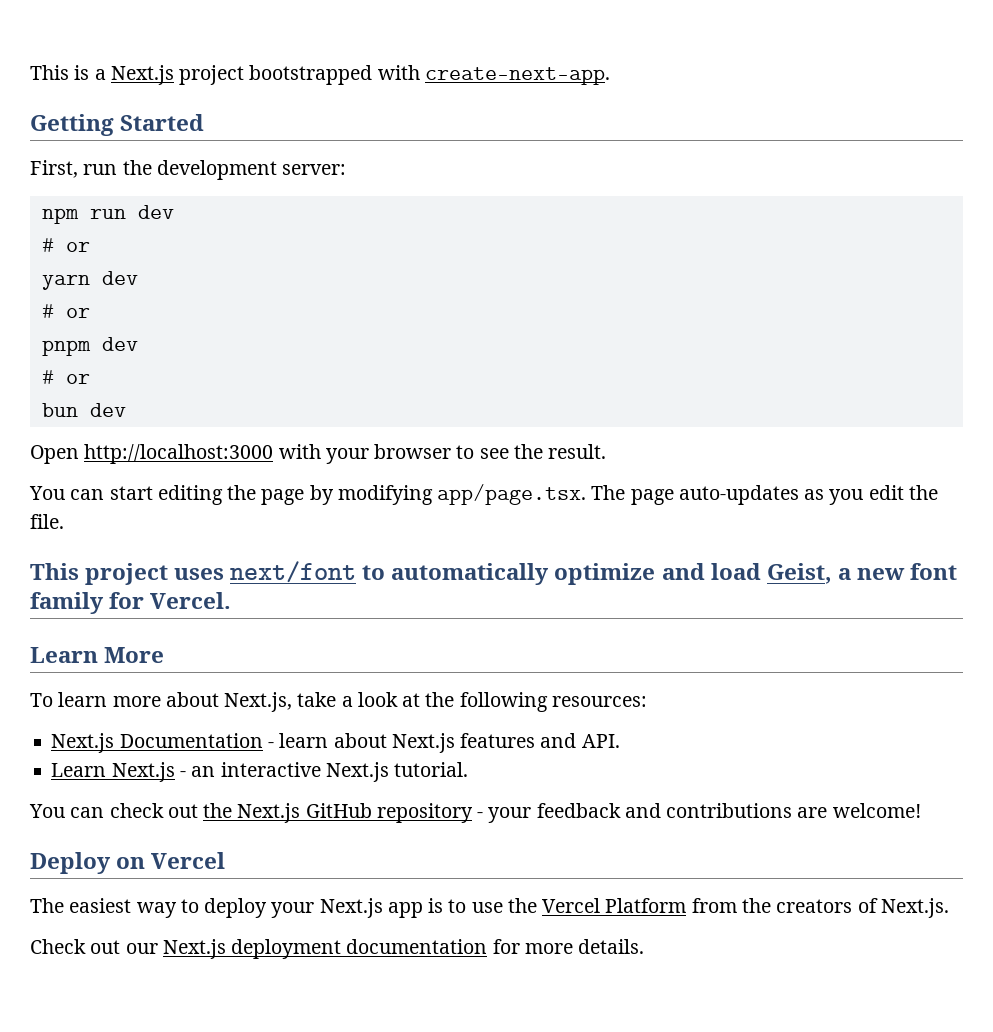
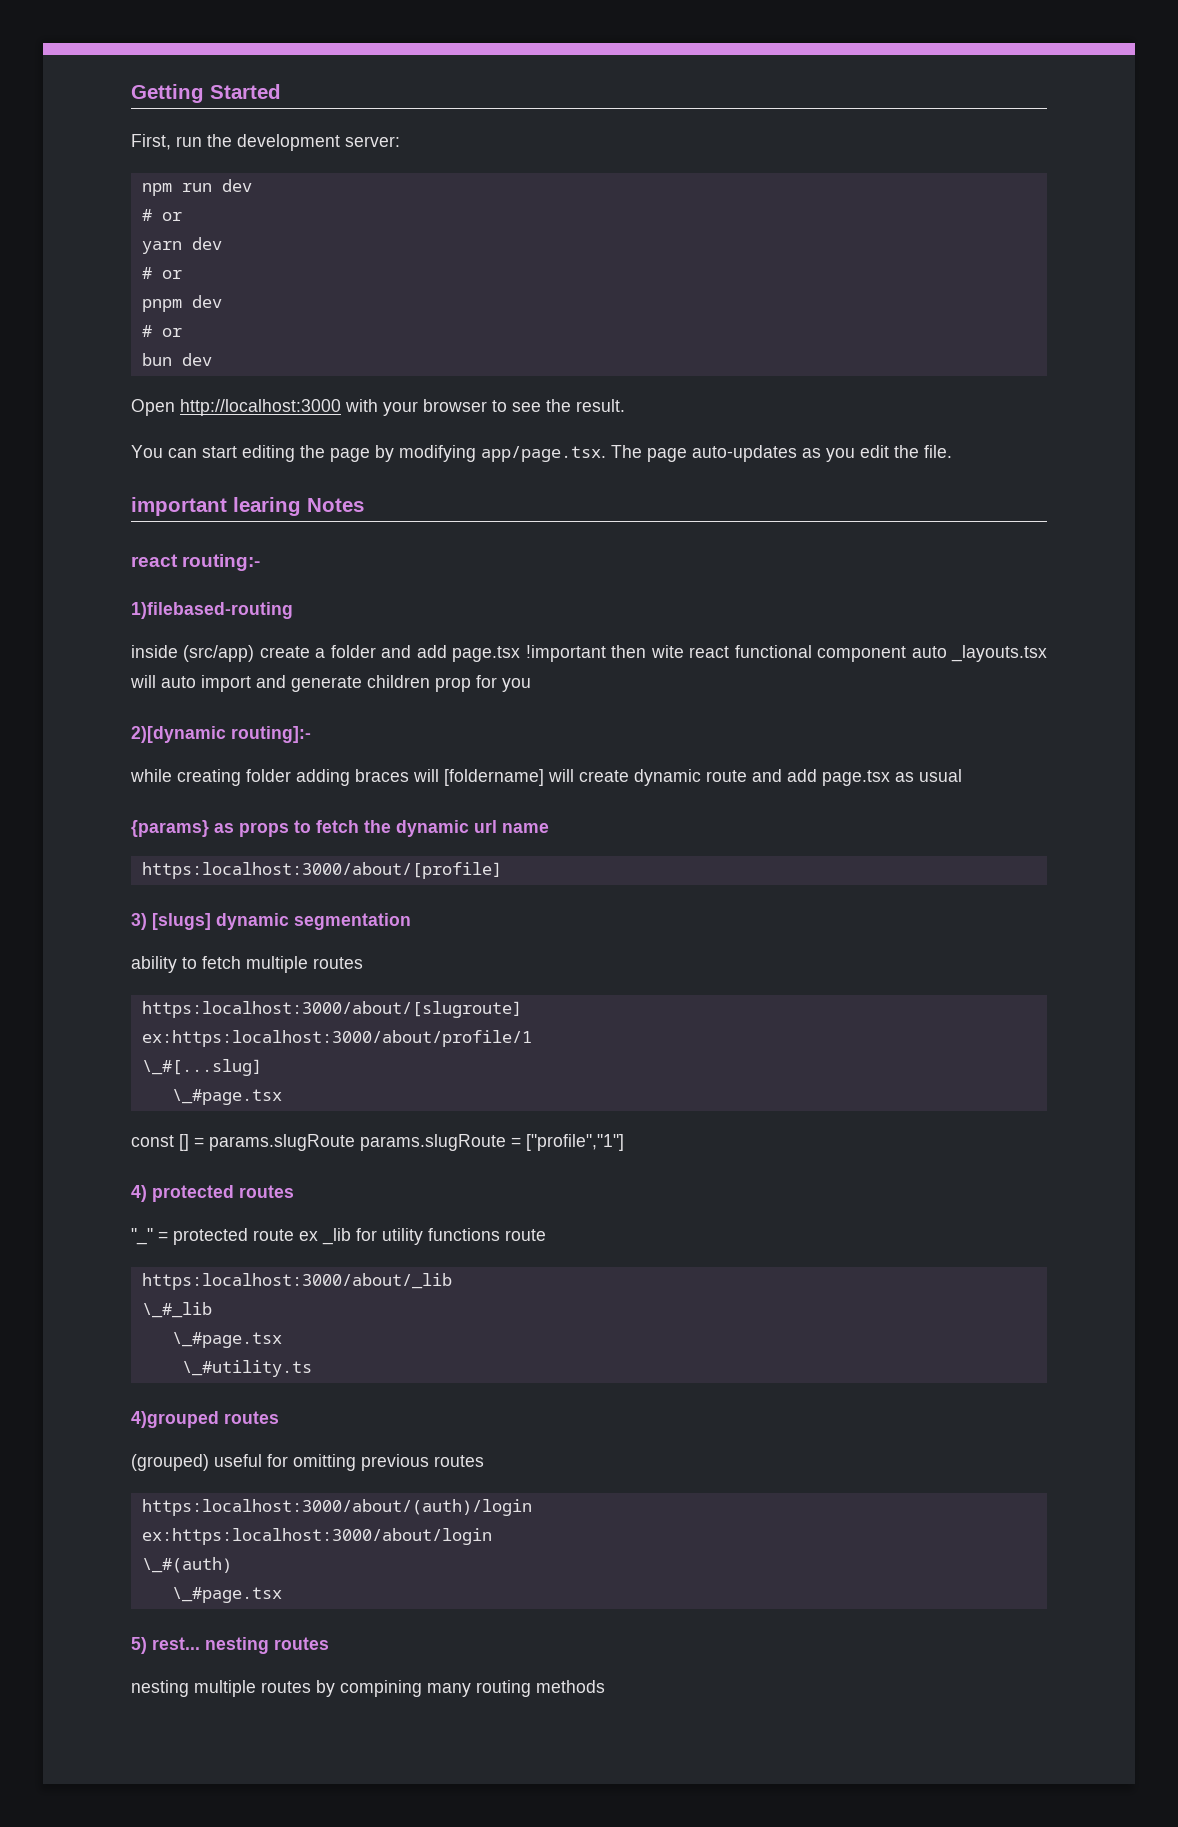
- This is a Next.js project bootstrapped with create-next-app.
- This project uses next/font to automatically optimize and load Geist, a new font family for Vercel.
- Learn More
- To learn more about Next.js, take a look at the following resources:
- Next.js Documentation - learn about Next.js features and API.
- Learn Next.js - an interactive Next.js tutorial.
- You can check out the Next.js GitHub repository - your feedback and contributions are welcome!
- Deploy on Vercel
- The easiest way to deploy your Next.js app is to use the Vercel Platform from the creators of Next.js.
- Check out our Next.js deployment documentation for more details.
+ important learing Notes
+ react routing:-
+ 1)filebased-routing
+ inside (src/app) create a folder and add page.tsx !important then wite react functional component auto _layouts.tsx will auto import and generate children prop for you
+ 2)[dynamic routing]:-
+ while creating folder adding braces will [foldername] will create dynamic route and add page.tsx as usual
+ {params} as props to fetch the dynamic url name
+ https:localhost:3000/about/[profile]
+ 3) [slugs] dynamic segmentation
+ ability to fetch multiple routes
+ https:localhost:3000/about/[slugroute]
+ ex:https:localhost:3000/about/profile/1
+ \_#[...slug]
+ \_#page.tsx
+ const [] = params.slugRoute params.slugRoute = ["profile","1"]
+ 4) protected routes
+ "_" = protected route ex _lib for utility functions route
+ https:localhost:3000/about/_lib
+ \_#_lib
+ \_#page.tsx
+ \_#utility.ts
+ 4)grouped routes
+ (grouped) useful for omitting previous routes
+ https:localhost:3000/about/(auth)/login
+ ex:https:localhost:3000/about/login
+ \_#(auth)
+ \_#page.tsx
+ 5) rest... nesting routes
+ nesting multiple routes by compining many routing methods

